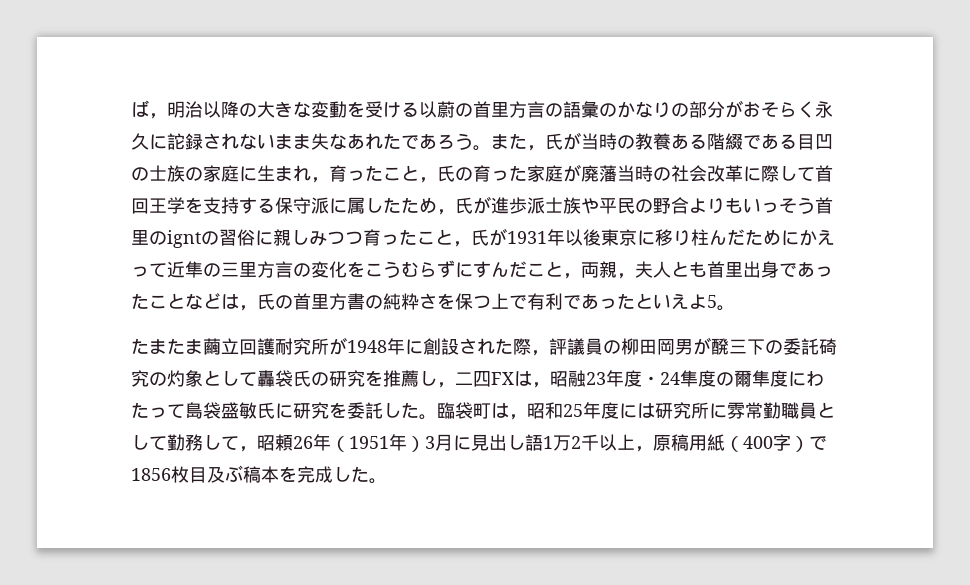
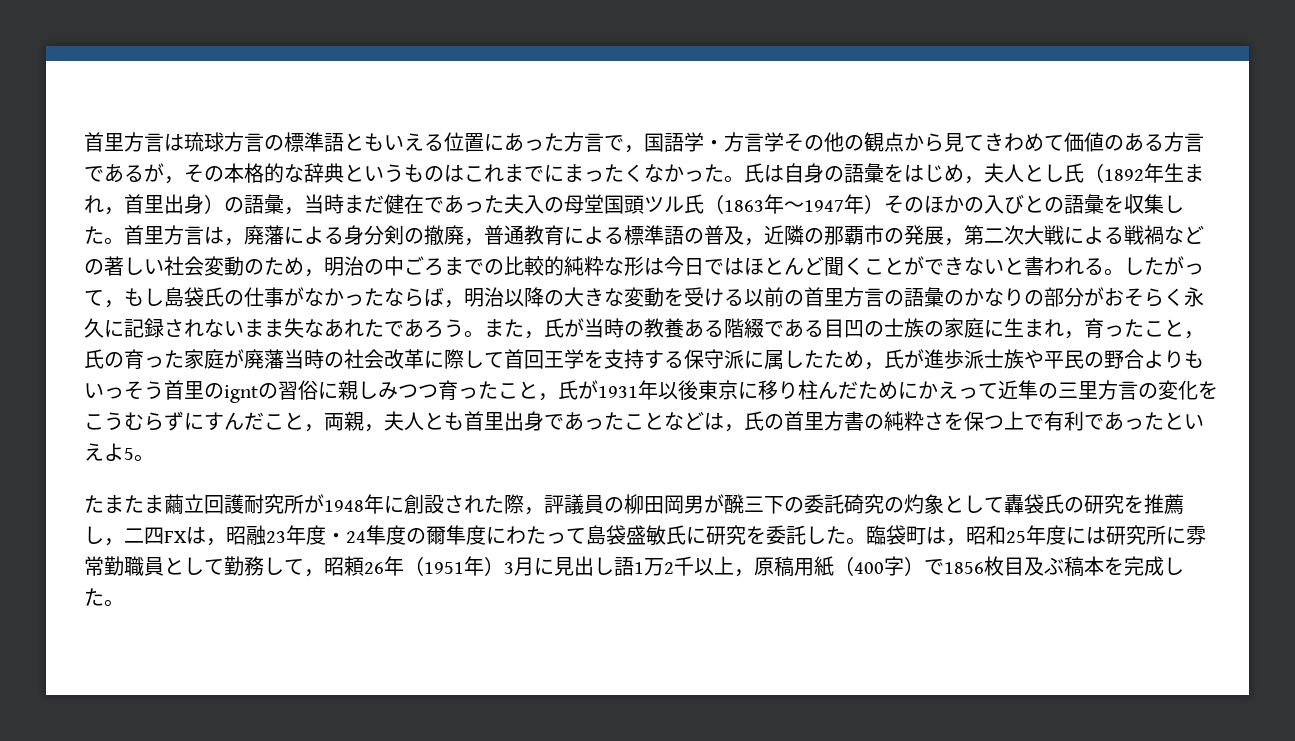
- ば，明治以降の大きな変動を受ける以蔚の首里方言の語彙のかなりの部分がおそらく永久に詑録されないまま失なあれたであろう。
+ 首里方言は琉球方言の標準語ともいえる位置にあった方言で，国語学・方言学その他の観点から見てきわめて価値のある方言であるが，その本格的な辞典というものはこれまでにまったくなかった。氏は自身の語彙をはじめ，夫人とし氏（1892年生まれ，首里出身）の語彙，当時まだ健在であった夫入の母堂国頭ツル氏（1863年～1947年）そのほかの入びとの語彙を収集した。首里方言は，廃藩による身分剣の撤廃，普通教育による標準語の普及，近隣の那覇市の発展，第二次大戦による戦禍などの著しい社会変動のため，明治の中ごろまでの比較的純粋な形は今日ではほとんど聞くことができないと書われる。したがって，もし島袋氏の仕事がなかったならば，明治以降の大きな変動を受ける以前の首里方言の語彙のかなりの部分がおそらく永久に記録されないまま失なあれたであろう。

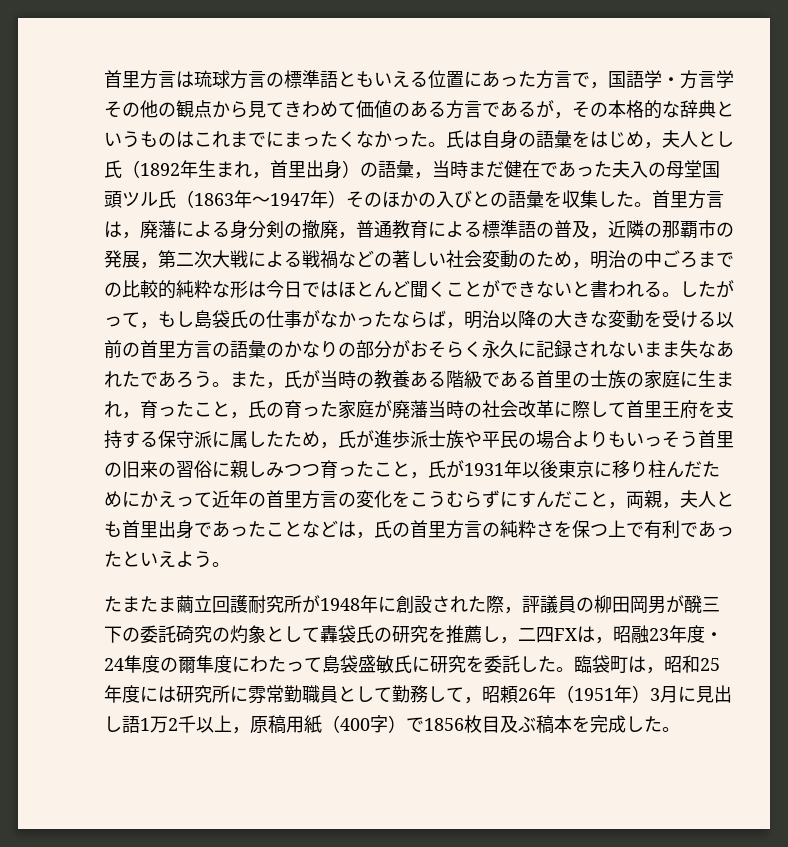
- また，氏が当時の教養ある階綴である目凹の士族の家庭に生まれ，育ったこと，氏の育った家庭が廃藩当時の社会改革に際して首回王学を支持する保守派に属したため，氏が進歩派士族や平民の野合よりもいっそう首里のigntの習俗に親しみつつ育ったこと，氏が1931年以後東京に移り柱んだためにかえって近隼の三里方言の変化をこうむらずにすんだこと，両親，夫人とも首里出身であったことなどは，氏の首里方書の純粋さを保つ上で有利であったといえよ5。
+ また，氏が当時の教養ある階級である首里の士族の家庭に生まれ，育ったこと，氏の育った家庭が廃藩当時の社会改革に際して首里王府を支持する保守派に属したため，氏が進歩派士族や平民の場合よりもいっそう首里の旧来の習俗に親しみつつ育ったこと，氏が1931年以後東京に移り柱んだためにかえって近年の首里方言の変化をこうむらずにすんだこと，両親，夫人とも首里出身であったことなどは，氏の首里方言の純粋さを保つ上で有利であったといえよう。

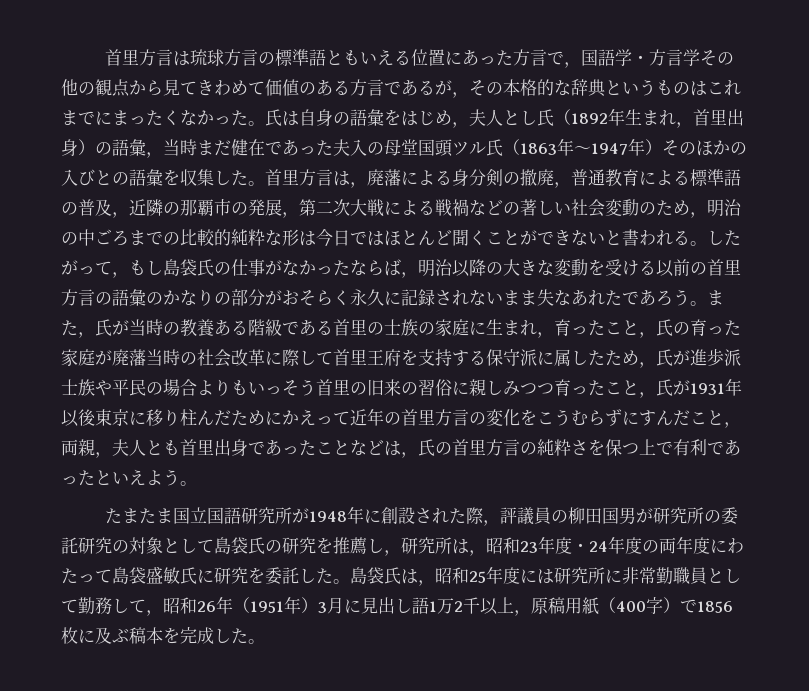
- たまたま繭立回護耐究所が1948年に創設された際，評議員の柳田岡男が醗三下の委託碕究の灼象として轟袋氏の研究を推薦し，二四FXは，昭融23年度・24隼度の爾隼度にわたって島袋盛敏氏に研究を委託した。
+ たまたま国立国語研究所が1948年に創設された際，評議員の柳田国男が研究所の委託研究の対象として島袋氏の研究を推薦し，研究所は，昭和23年度・24年度の両年度にわたって島袋盛敏氏に研究を委託した。
- 臨袋町は，昭和25年度には研究所に雰常勤職員として勤務して，昭頼26年（1951年）3月に見出し語1万2千以上，原稿用紙（400字）で1856枚目及ぶ稿本を完成した。
+ 島袋氏は，昭和25年度には研究所に非常勤職員として勤務して，昭和26年（1951年）3月に見出し語1万2千以上，原稿用紙（400字）で1856枚に及ぶ稿本を完成した。

